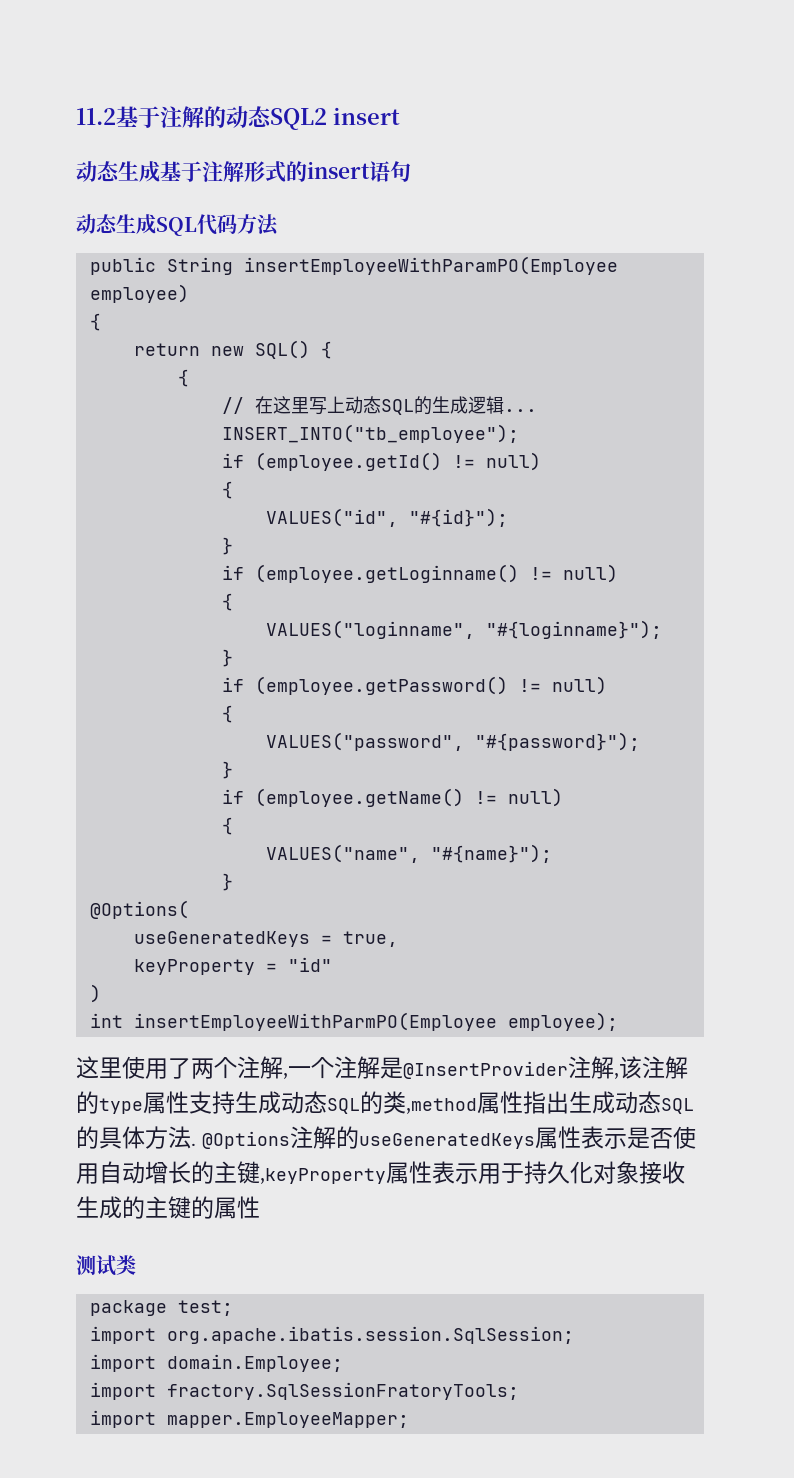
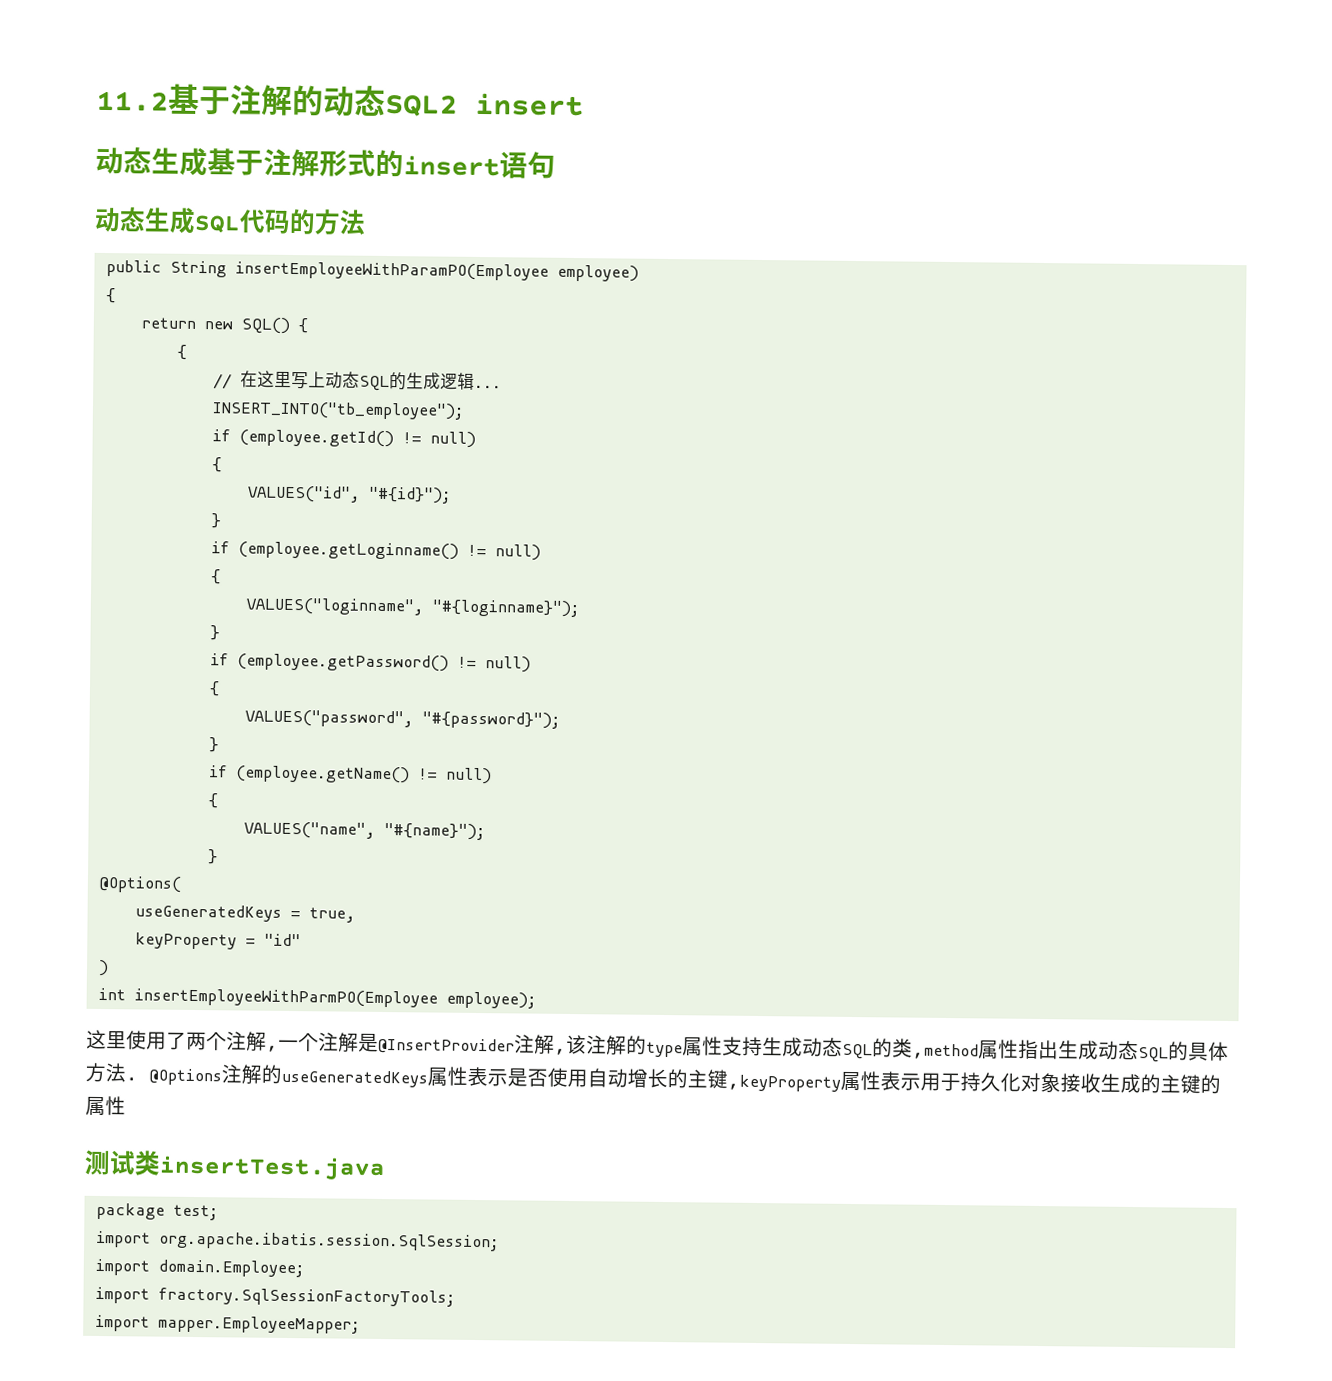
- 动态生成SQL代码方法
+ 动态生成SQL代码的方法
- 测试类
+ 测试类insertTest.java
- import fractory.SqlSessionFratoryTools;
+ import fractory.SqlSessionFactoryTools;

